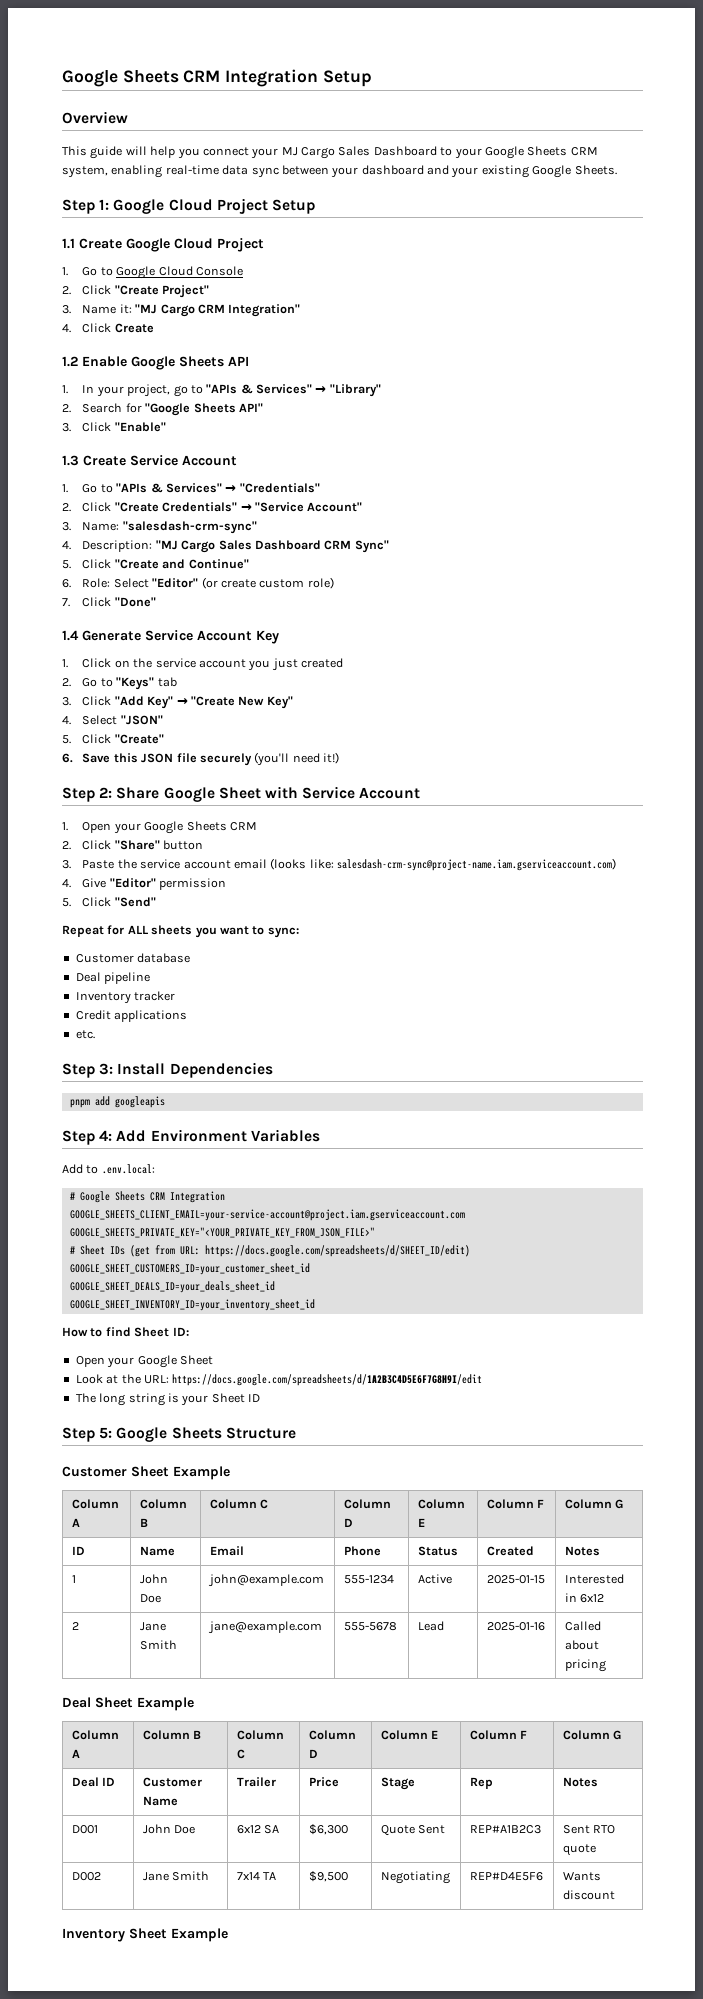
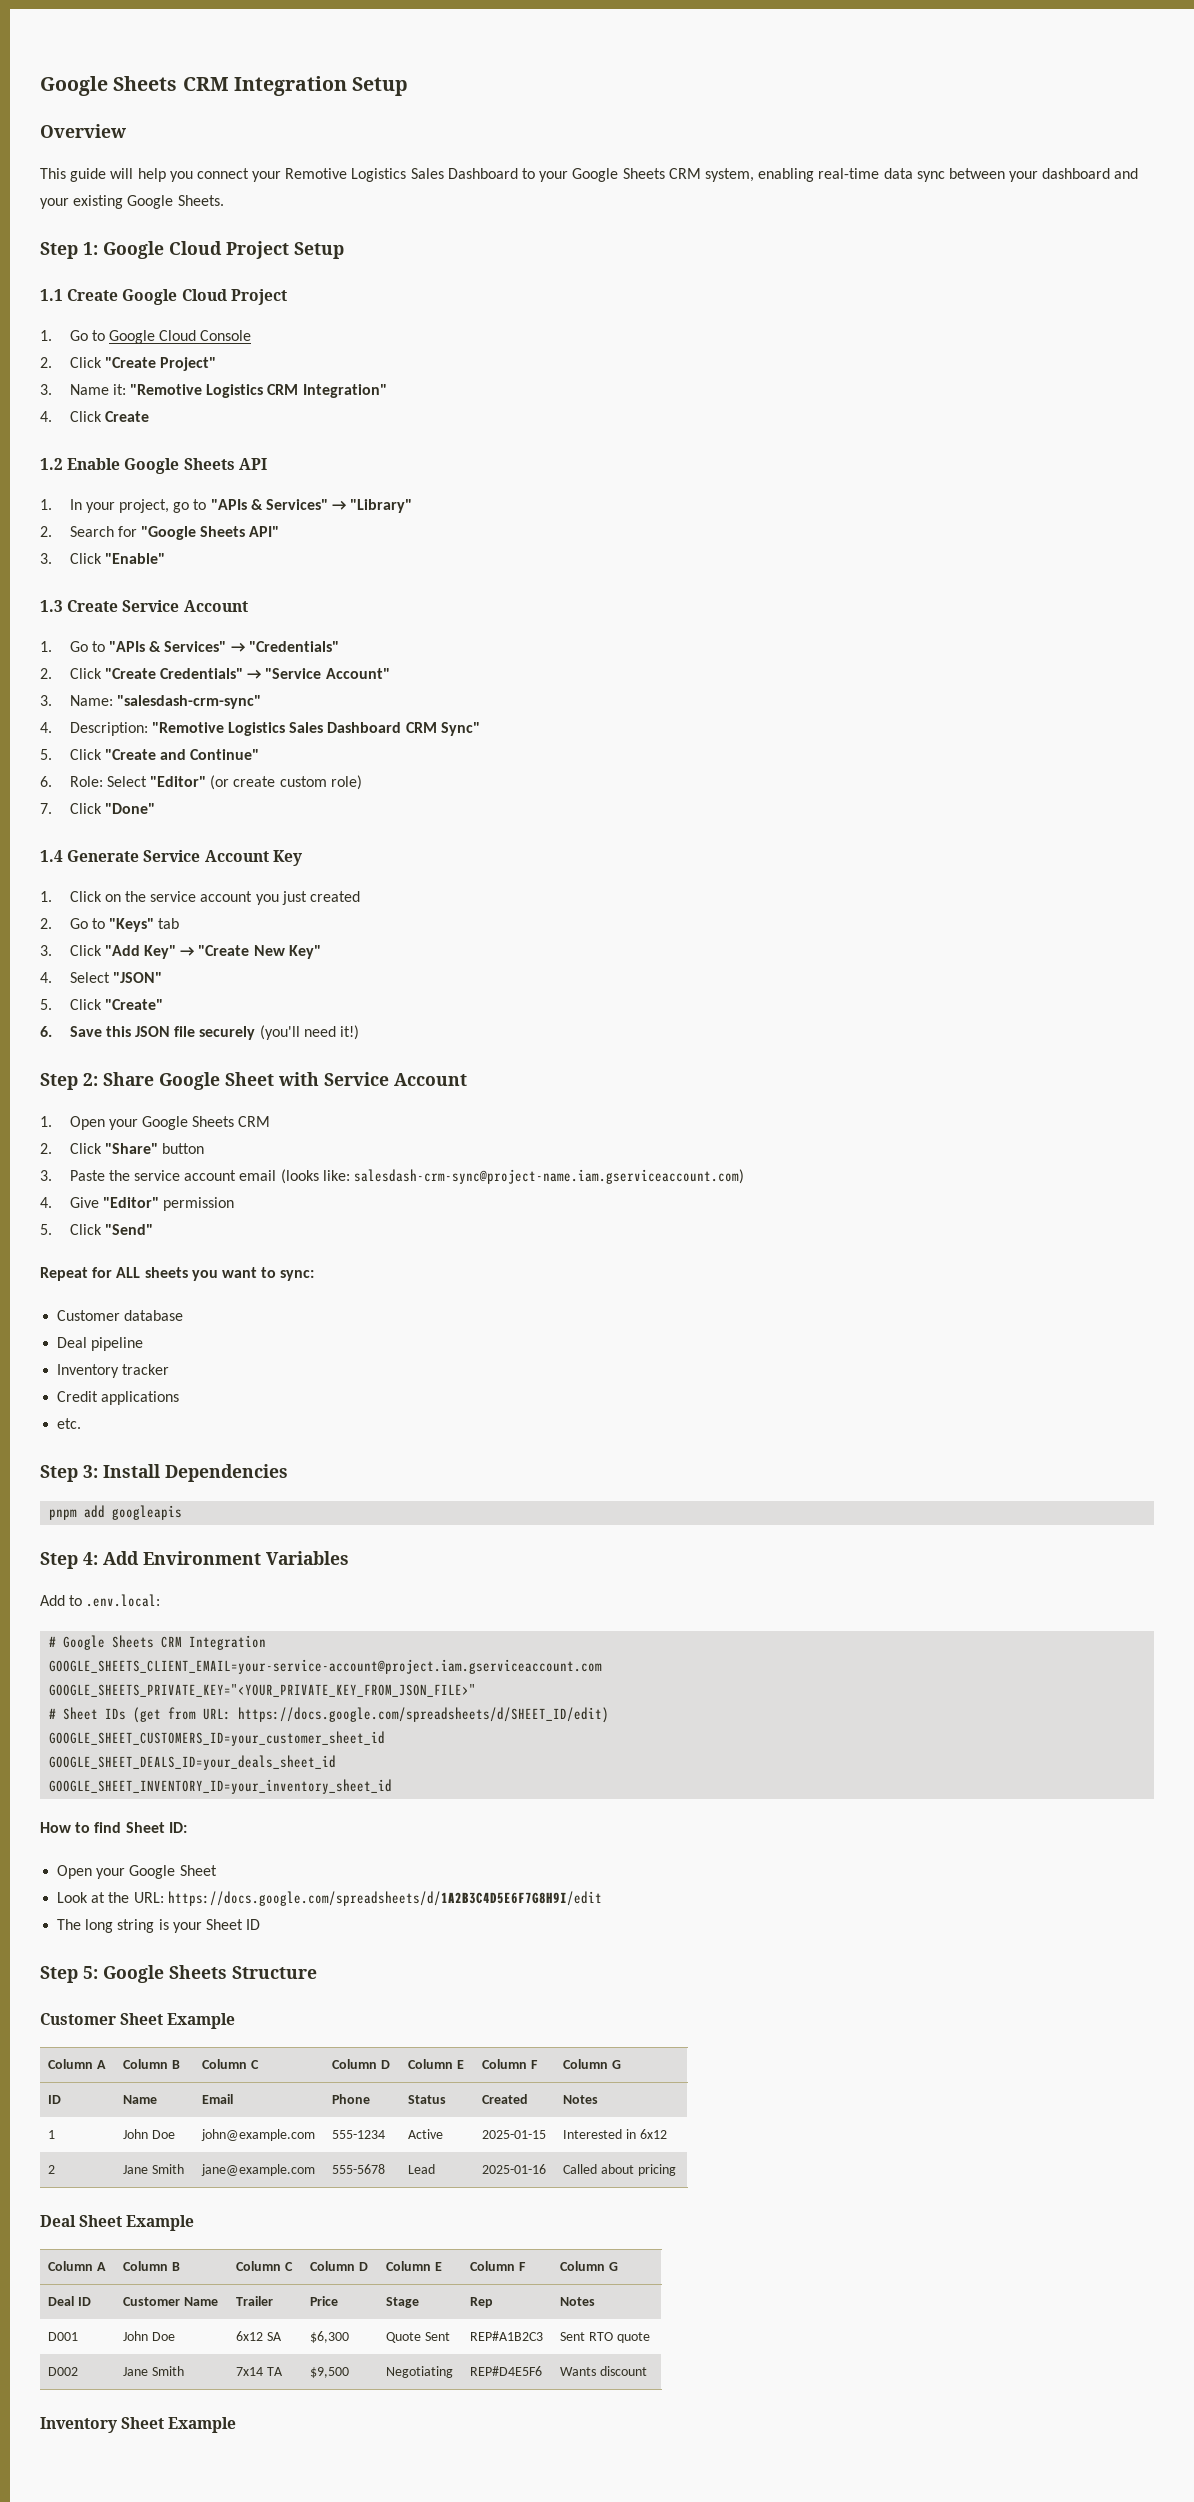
- This guide will help you connect your MJ Cargo Sales Dashboard to your Google Sheets CRM system, enabling real-time data sync between your dashboard and your existing Google Sheets.
+ This guide will help you connect your Remotive Logistics Sales Dashboard to your Google Sheets CRM system, enabling real-time data sync between your dashboard and your existing Google Sheets.
- 3. Name it: "MJ Cargo CRM Integration"
+ 3. Name it: "Remotive Logistics CRM Integration"
- 4. Description: "MJ Cargo Sales Dashboard CRM Sync"
+ 4. Description: "Remotive Logistics Sales Dashboard CRM Sync"

